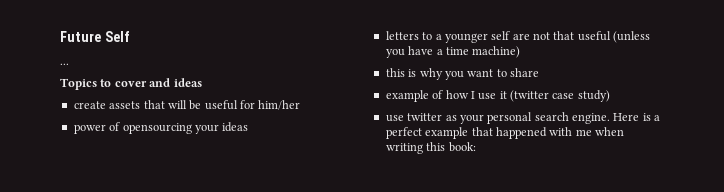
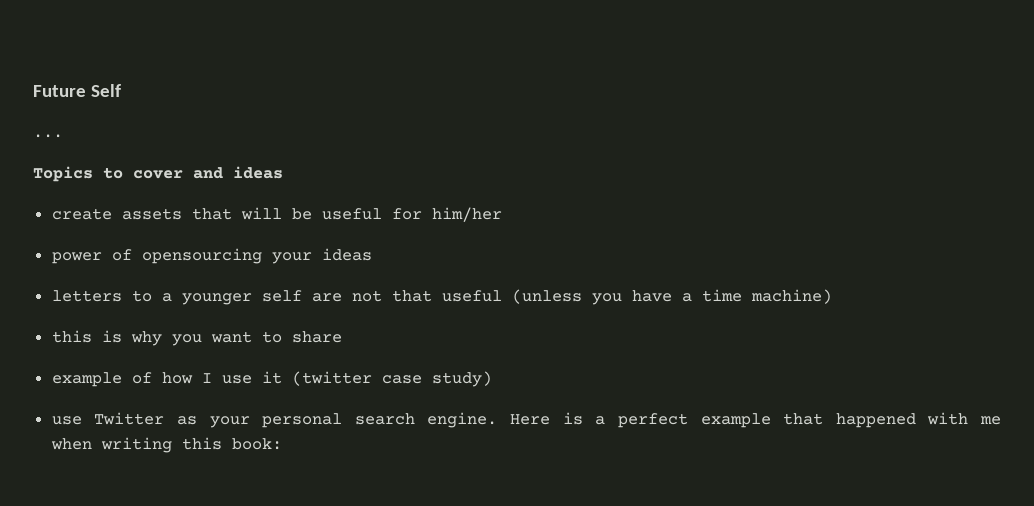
- use twitter as your personal search engine.
+ use Twitter as your personal search engine.

